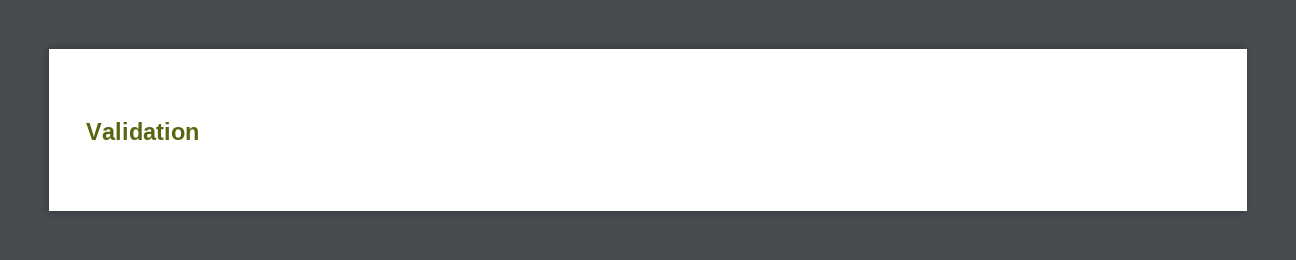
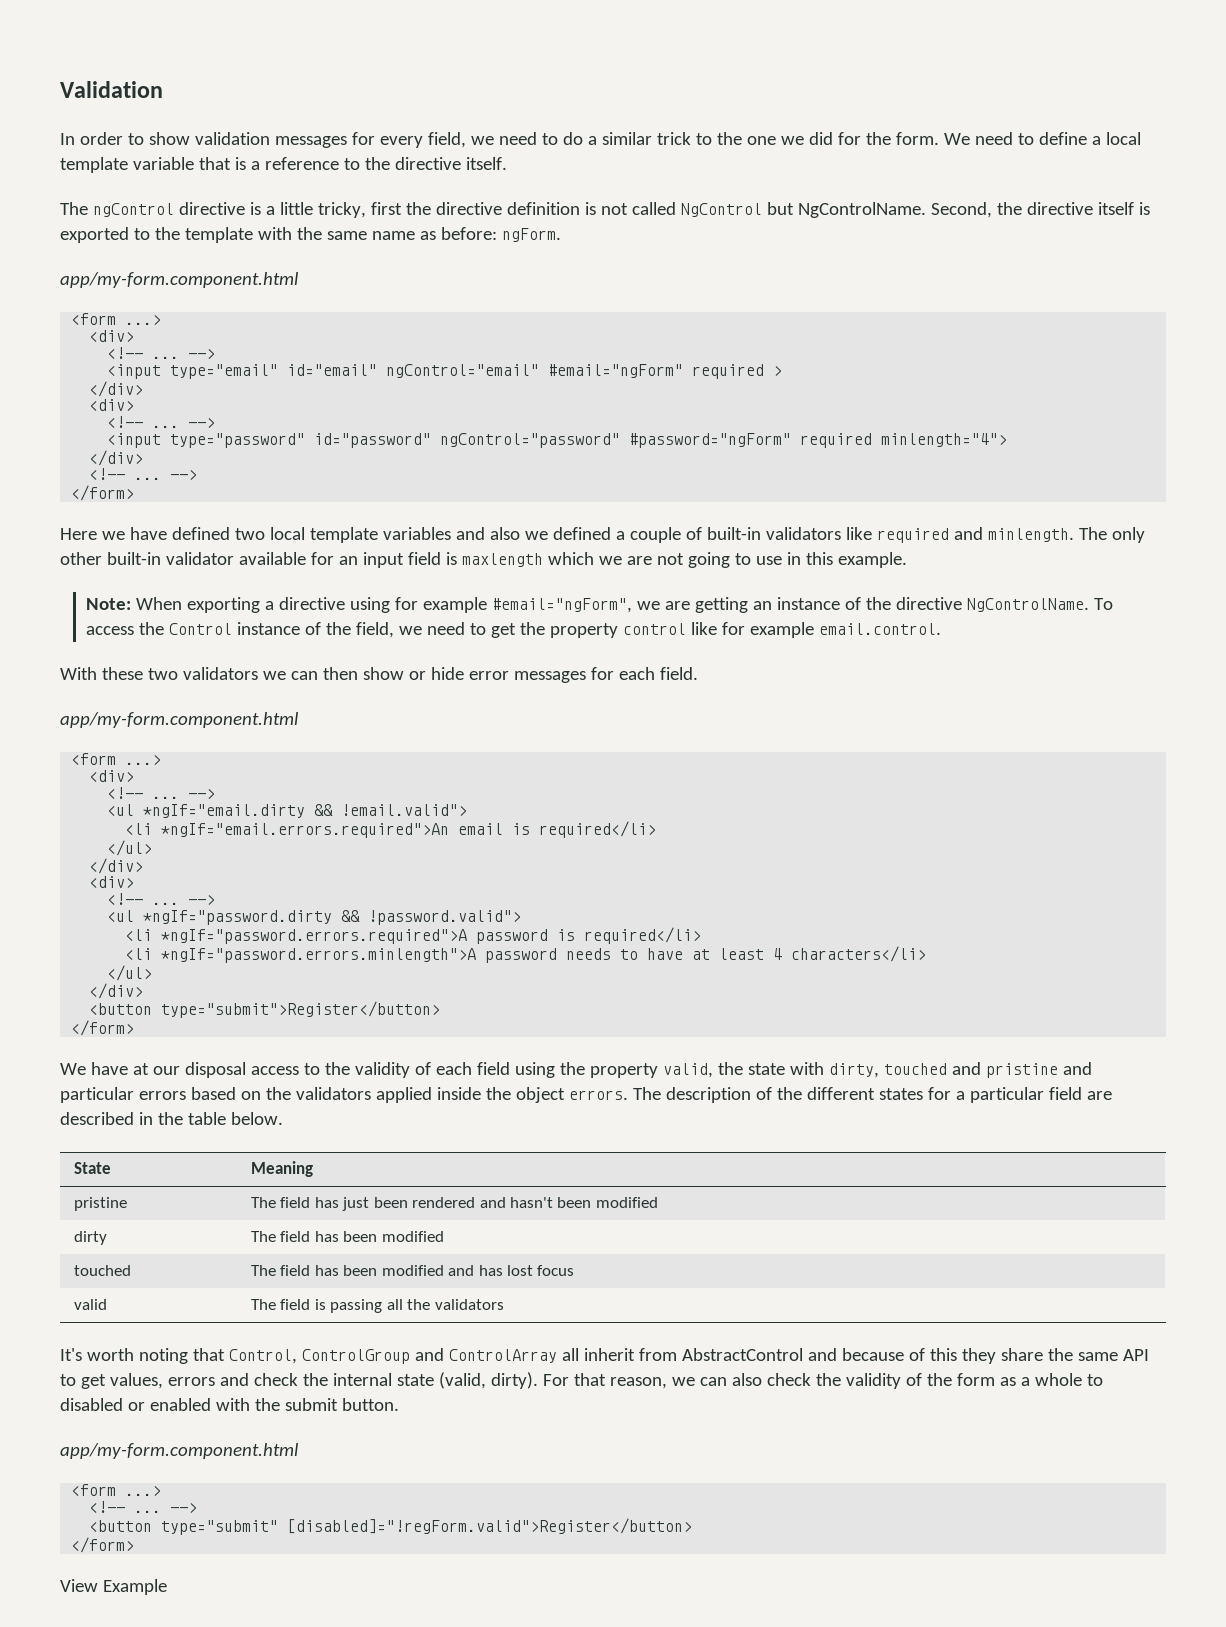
+ In order to show validation messages for every field, we need to do a similar trick to the one we did for the form. We need to define a local template variable that is a reference to the directive itself.
+ The ngControl directive is a little tricky, first the directive definition is not called NgControl but NgControlName. Second, the directive itself is exported to the template with the same name as before: ngForm.
+ app/my-form.component.html
+ <form ...>
+ <div>
+ <!-- ... -->
+ <input type="email" id="email" ngControl="email" #email="ngForm" required >
+ </div>
+ <div>
+ <!-- ... -->
+ <input type="password" id="password" ngControl="password" #password="ngForm" required minlength="4">
+ </div>
+ <!-- ... -->
+ </form>
+ Here we have defined two local template variables and also we defined a couple of built-in validators like required and minlength. The only other built-in validator available for an input field is maxlength which we are not going to use in this example.
+ Note: When exporting a directive using for example #email="ngForm", we are getting an instance of the directive NgControlName. To access the Control instance of the field, we need to get the property control like for example email.control.
+ With these two validators we can then show or hide error messages for each field.
+ app/my-form.component.html
+ <form ...>
+ <div>
+ <!-- ... -->
+ <ul *ngIf="email.dirty && !email.valid">
+ <li *ngIf="email.errors.required">An email is required</li>
+ </ul>
+ </div>
+ <div>
+ <!-- ... -->
+ <ul *ngIf="password.dirty && !password.valid">
+ <li *ngIf="password.errors.required">A password is required</li>
+ <li *ngIf="password.errors.minlength">A password needs to have at least 4 characters</li>
+ </ul>
+ </div>
+ <button type="submit">Register</button>
+ </form>
+ We have at our disposal access to the validity of each field using the property valid, the state with dirty, touched and pristine and particular errors based on the validators applied inside the object errors. The description of the different states for a particular field are described in the table below.
+ State | Meaning
+ pristine | The field has just been rendered and hasn't been modified
+ dirty | The field has been modified
+ touched | The field has been modified and has lost focus
+ valid | The field is passing all the validators
+ It's worth noting that Control, ControlGroup and ControlArray all inherit from AbstractControl and because of this they share the same API to get values, errors and check the internal state (valid, dirty). For that reason, we can also check the validity of the form as a whole to disabled or enabled with the submit button.
+ app/my-form.component.html
+ <form ...>
+ <!-- ... -->
+ <button type="submit" [disabled]="!regForm.valid">Register</button>
+ </form>
+ View Example

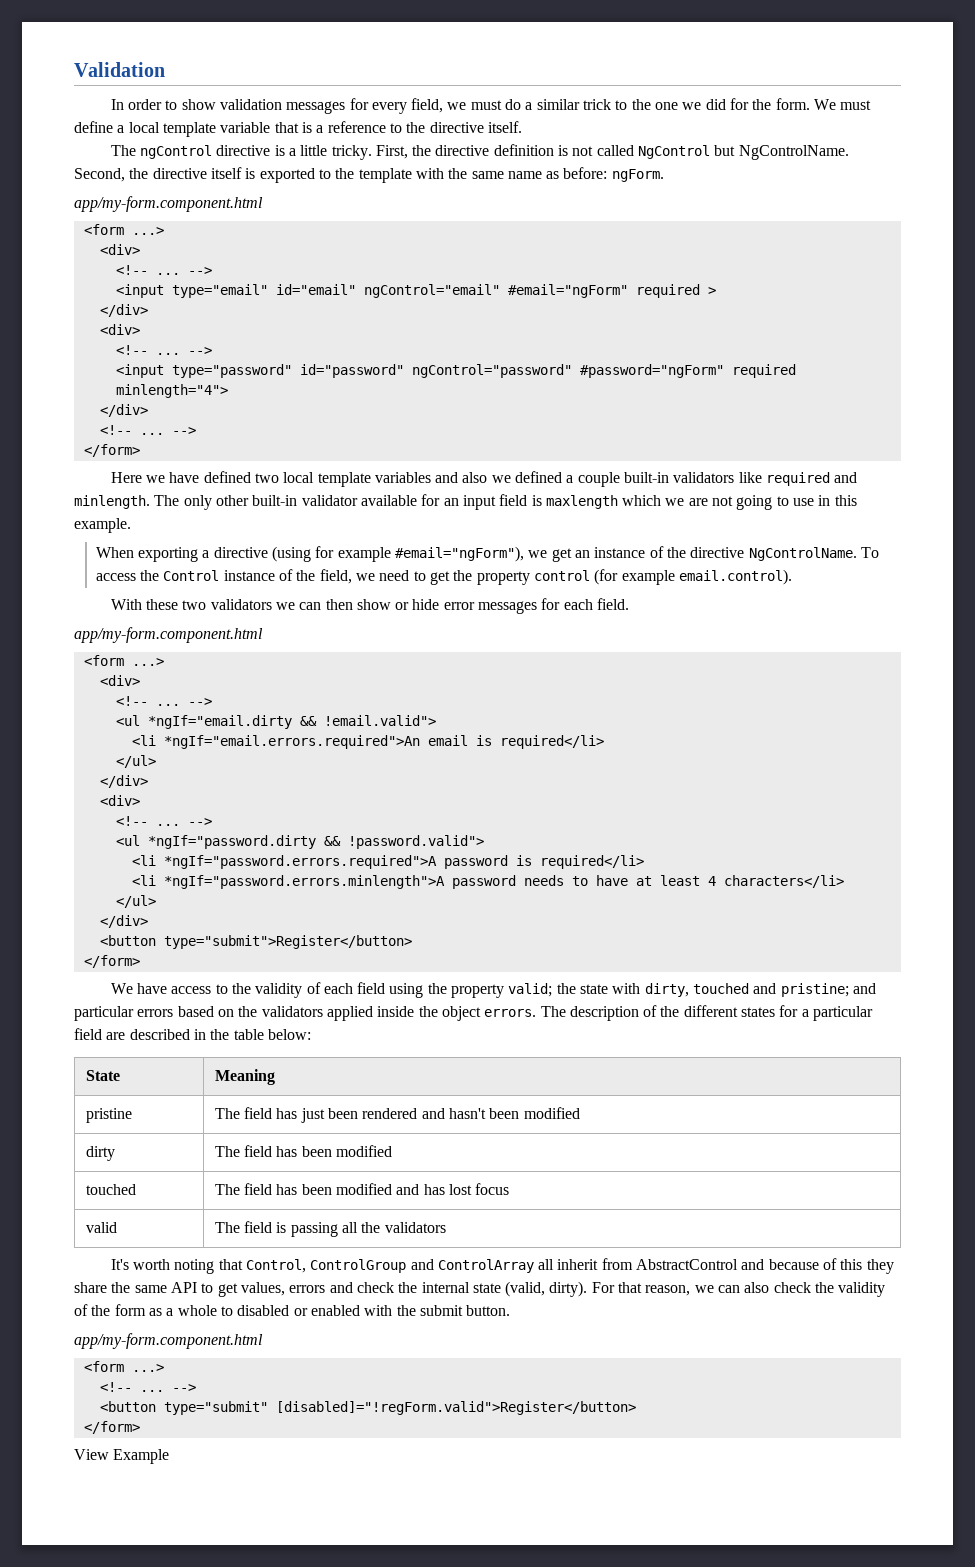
- In order to show validation messages for every field, we need to do a similar trick to the one we did for the form.
+ In order to show validation messages for every field, we must do a similar trick to the one we did for the form.
- We need to define a local template variable that is a reference to the directive itself.
+ We must define a local template variable that is a reference to the directive itself.
- The ngControl directive is a little tricky, first the directive definition is not called NgControl but NgControlName.
+ The ngControl directive is a little tricky. First, the directive definition is not called NgControl but NgControlName.
- Here we have defined two local template variables and also we defined a couple of built-in validators like required and minlength.
+ Here we have defined two local template variables and also we defined a couple built-in validators like required and minlength.
- Note: When exporting a directive using for example #email="ngForm", we are getting an instance of the directive NgControlName.
+ When exporting a directive (using for example #email="ngForm"), we get an instance of the directive NgControlName.
- To access the Control instance of the field, we need to get the property control like for example email.control.
+ To access the Control instance of the field, we need to get the property control (for example email.control).
- We have at our disposal access to the validity of each field using the property valid, the state with dirty, touched and pristine and particular errors based on the validators applied inside the object errors.
+ We have access to the validity of each field using the property valid; the state with dirty, touched and pristine; and particular errors based on the validators applied inside the object errors.
- The description of the different states for a particular field are described in the table below.
+ The description of the different states for a particular field are described in the table below:

